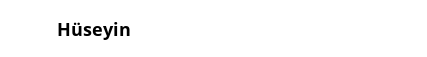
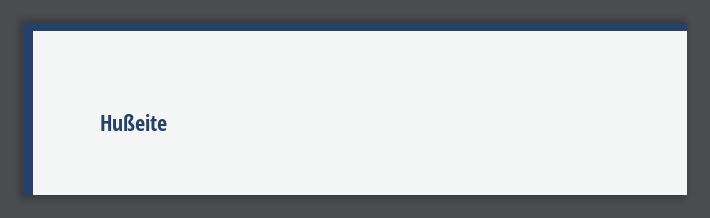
- Hüseyin
+ Hußeite

